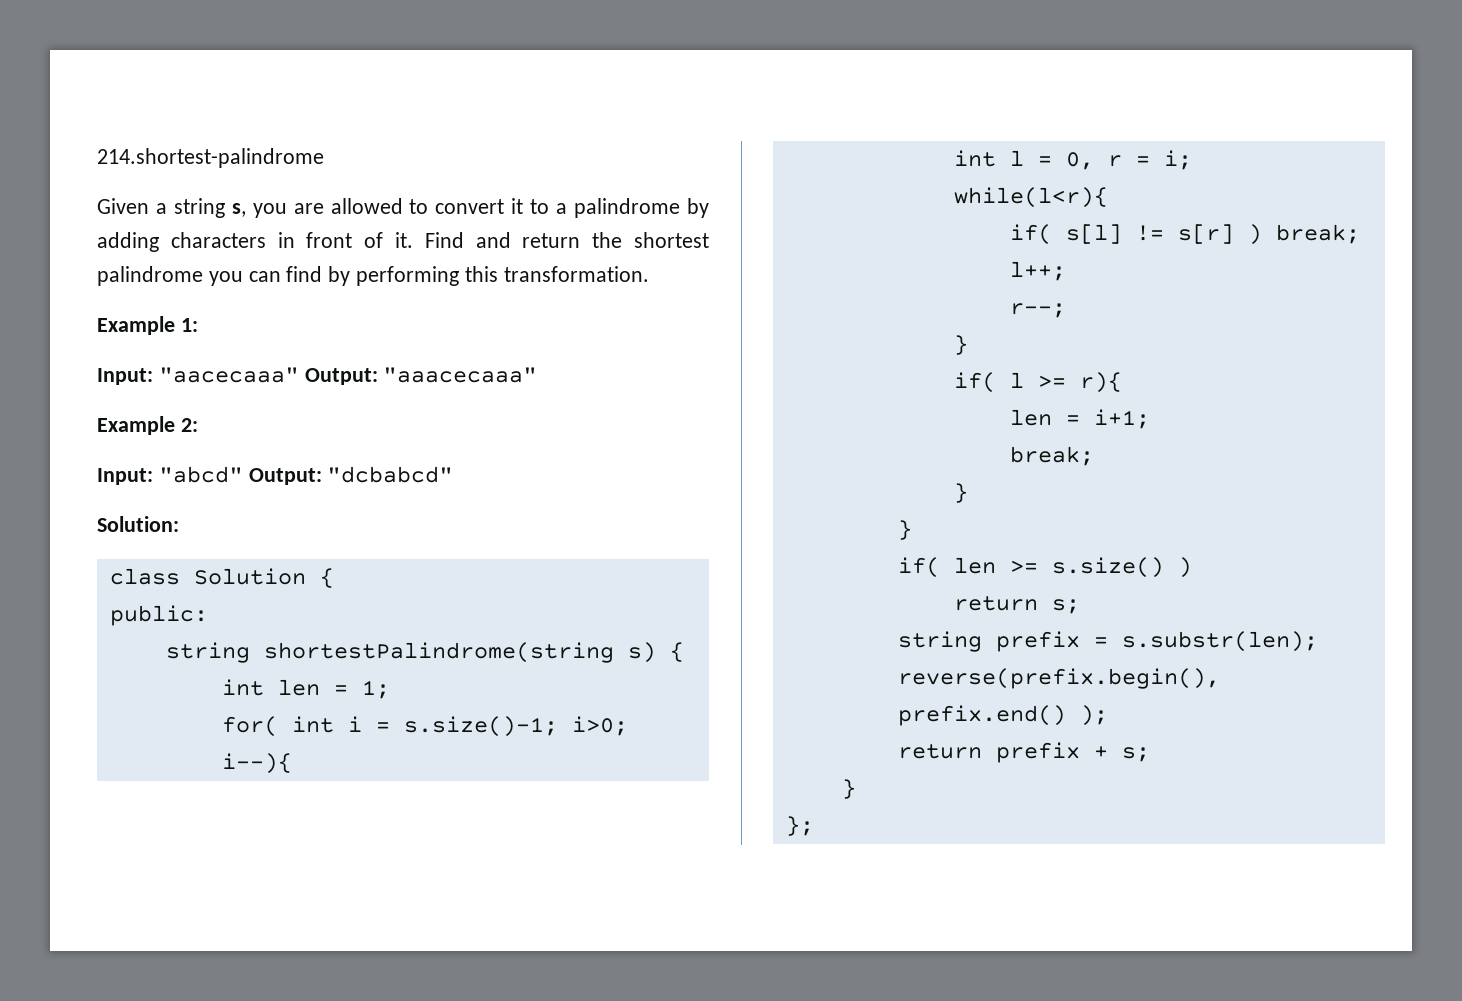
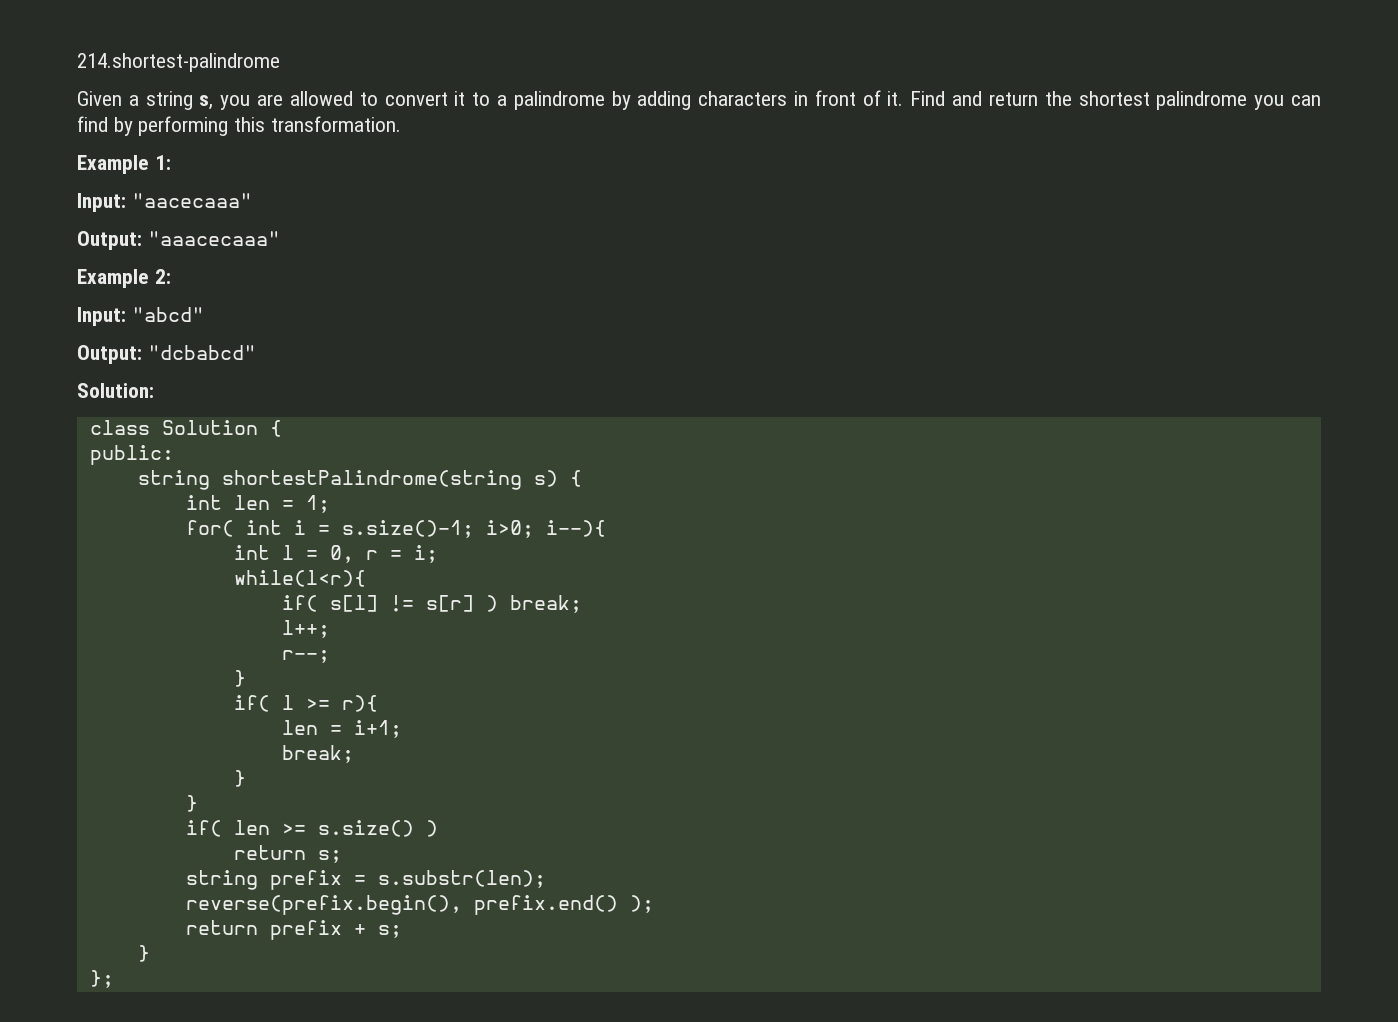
- Input: "aacecaaa" Output: "aaacecaaa"
+ Input: "aacecaaa"
+ Output: "aaacecaaa"
- Input: "abcd" Output: "dcbabcd"
+ Input: "abcd"
+ Output: "dcbabcd"

